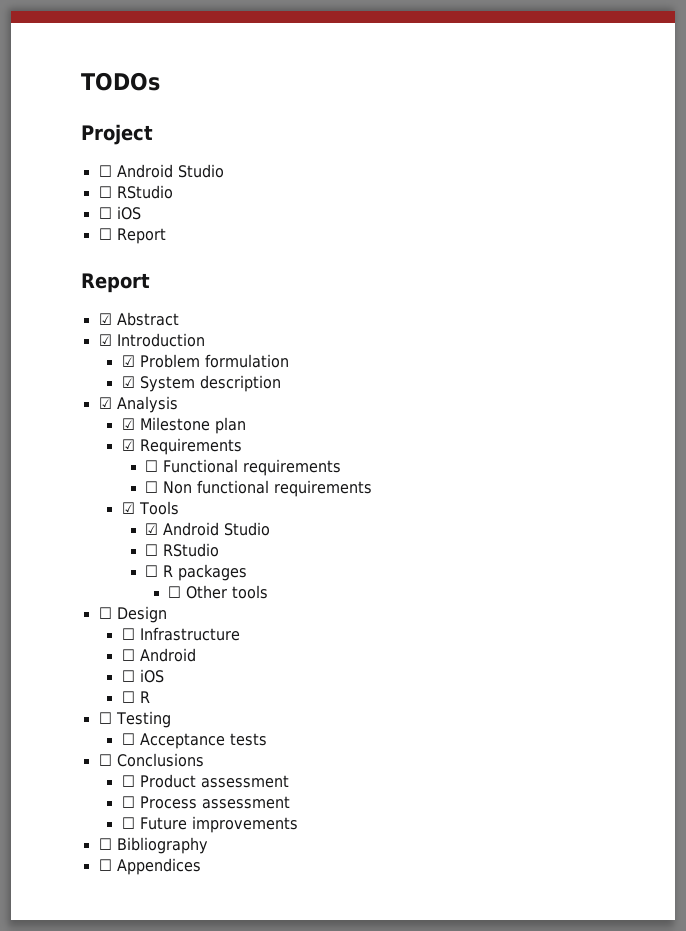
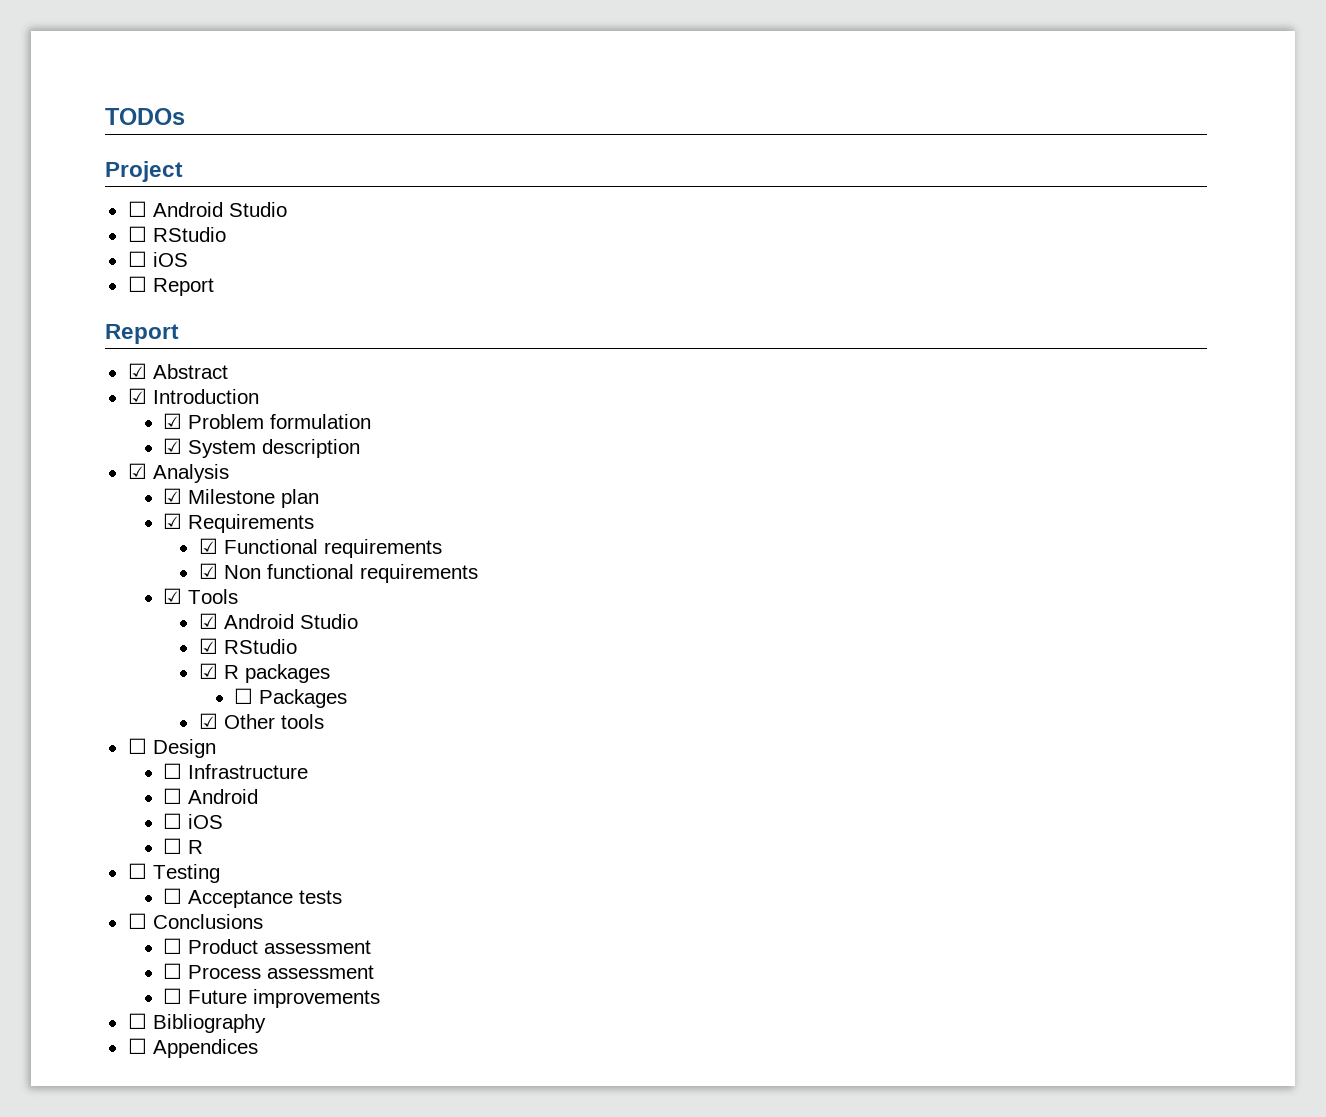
- ☐ Functional requirements
+ ☑ Functional requirements
- ☐ Non functional requirements
+ ☑ Non functional requirements
  ☑ Android Studio
- ☐ RStudio
- ☐ R packages
+ ☑ RStudio
+ ☑ R packages
- ☐ Other tools
+ ☐ Packages
+ ☑ Other tools

